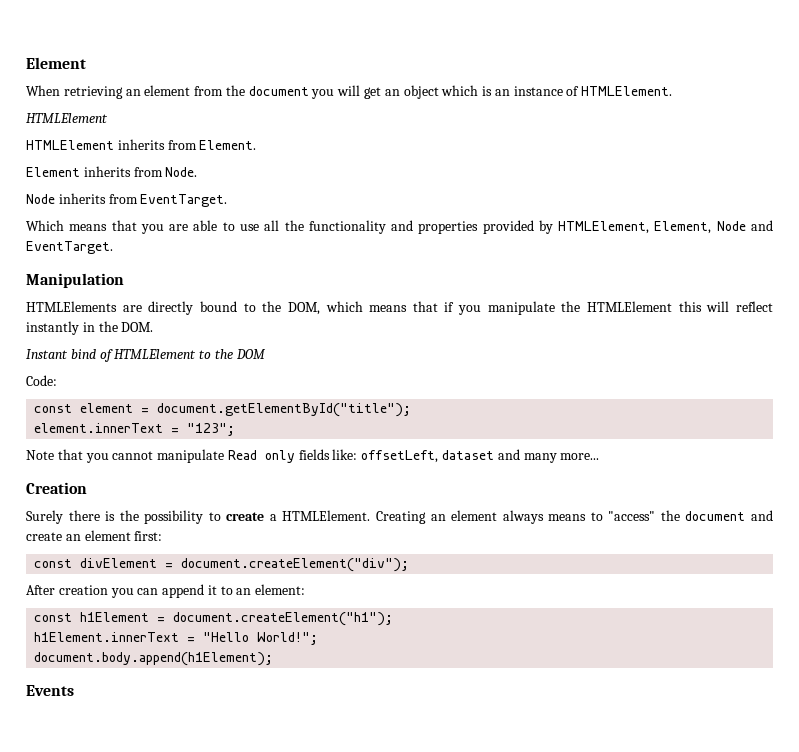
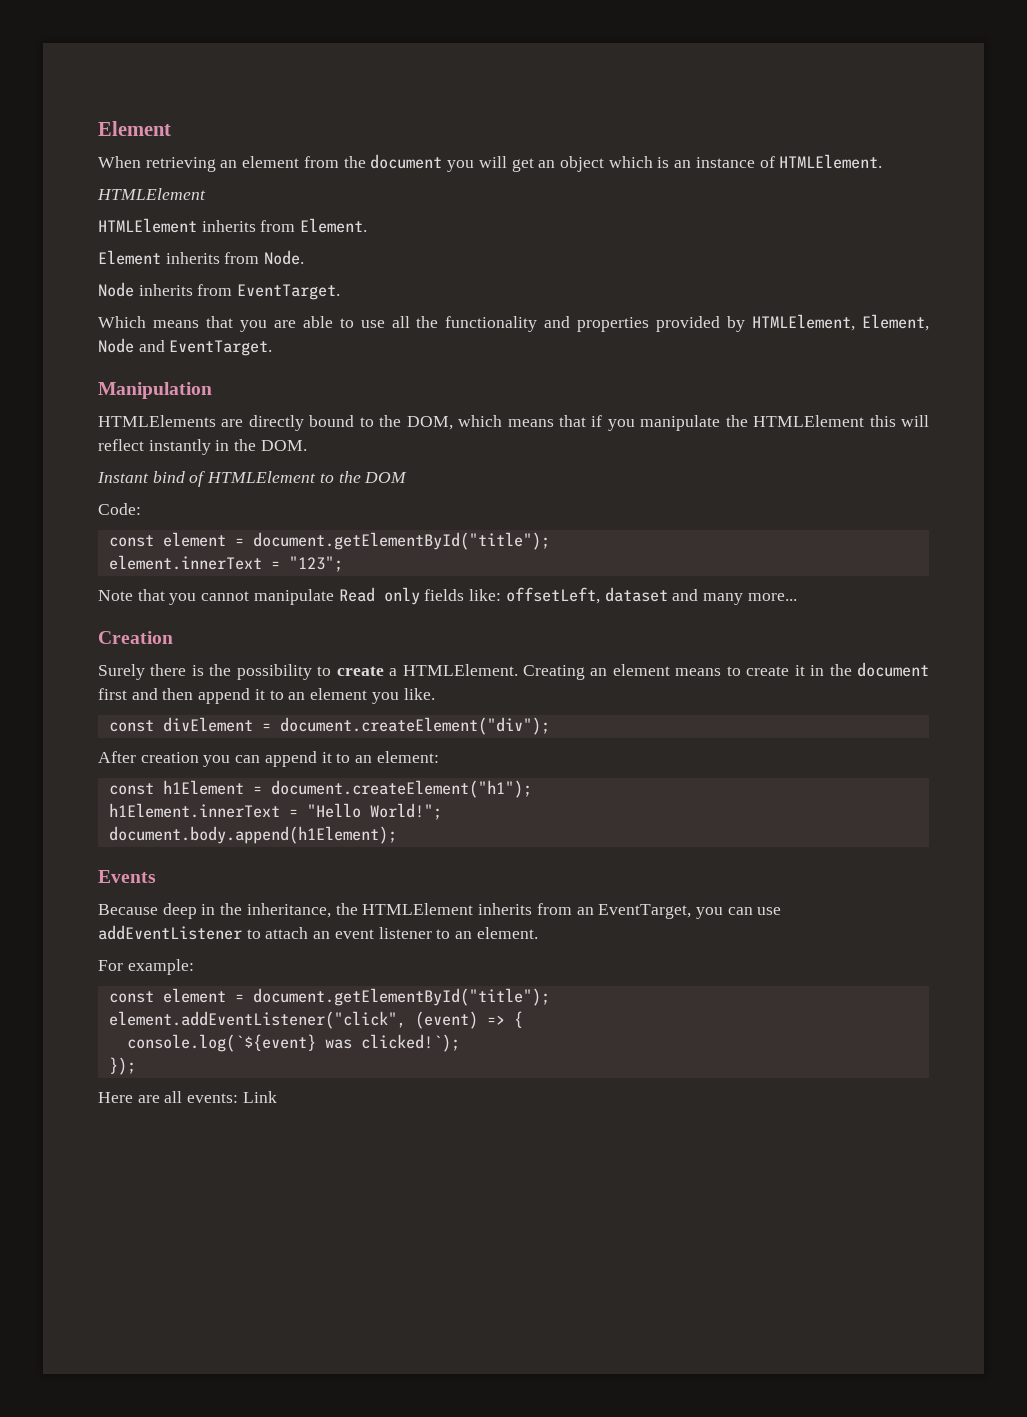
- Creating an element always means to "access" the document and create an element first:
+ Creating an element means to create it in the document first and then append it to an element you like.
+ Because deep in the inheritance, the HTMLElement inherits from an EventTarget, you can use addEventListener to attach an event listener to an element.
+ For example:
+ const element = document.getElementById("title");
+ element.addEventListener("click", (event) => {
+ console.log(`${event} was clicked!`);
+ });
+ Here are all events: Link

